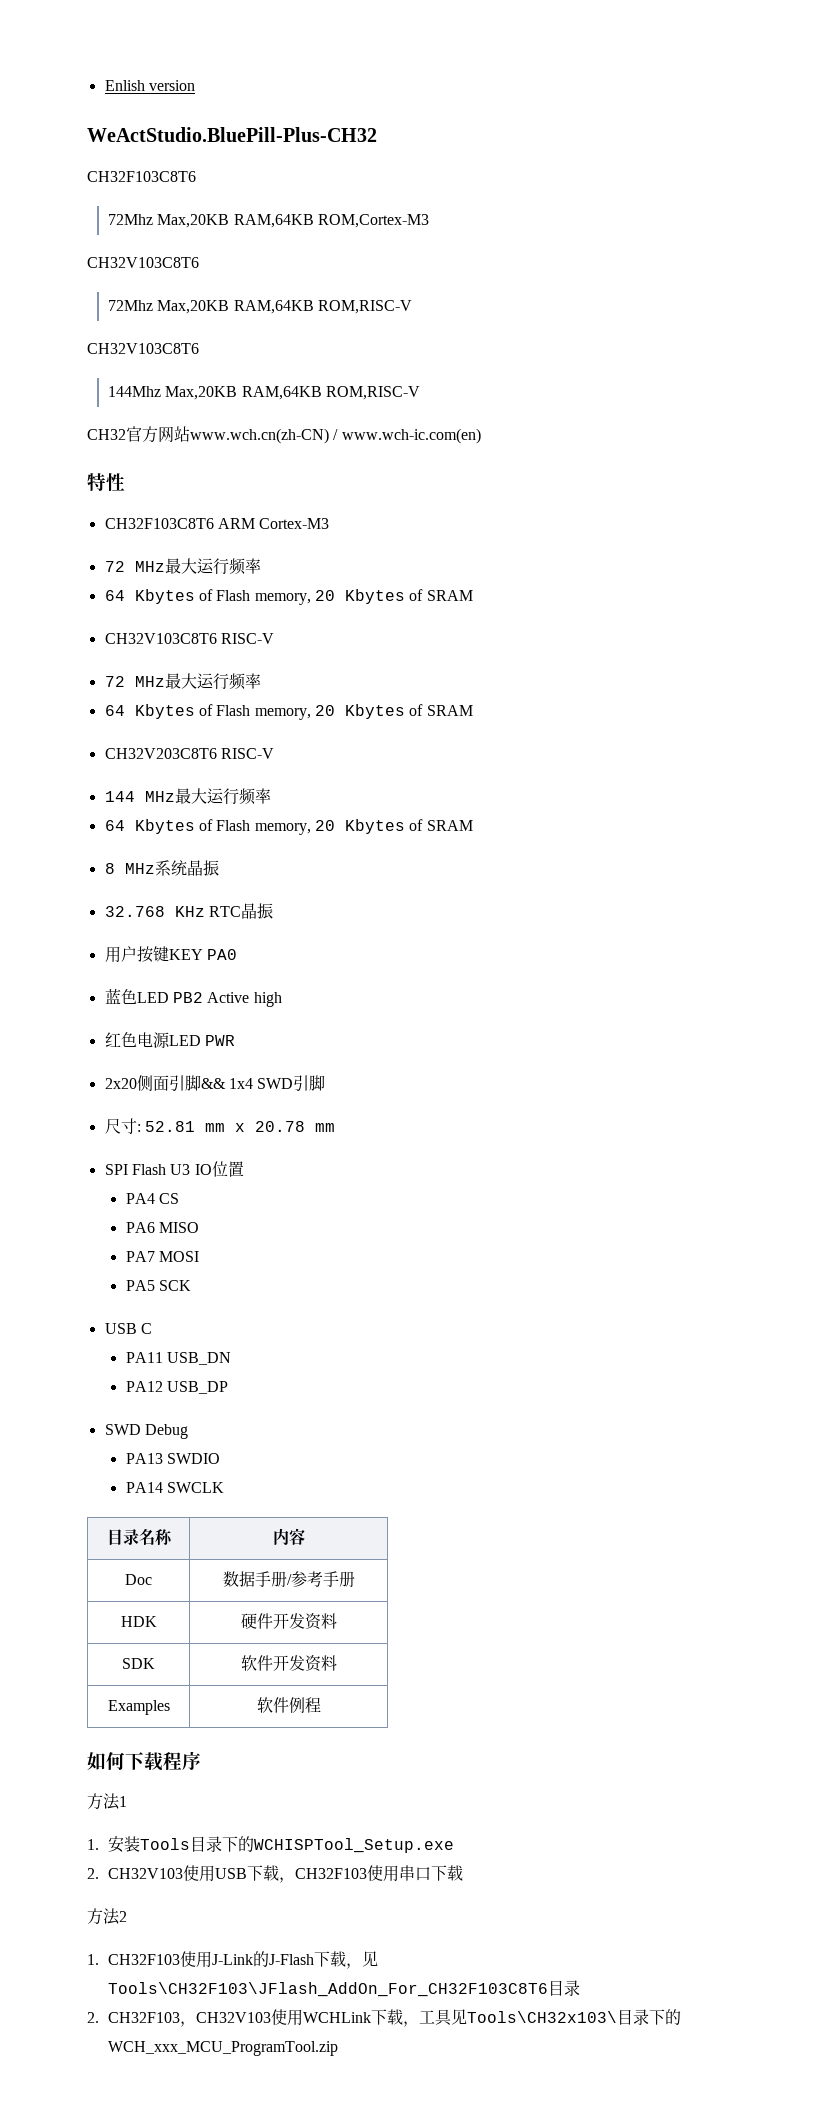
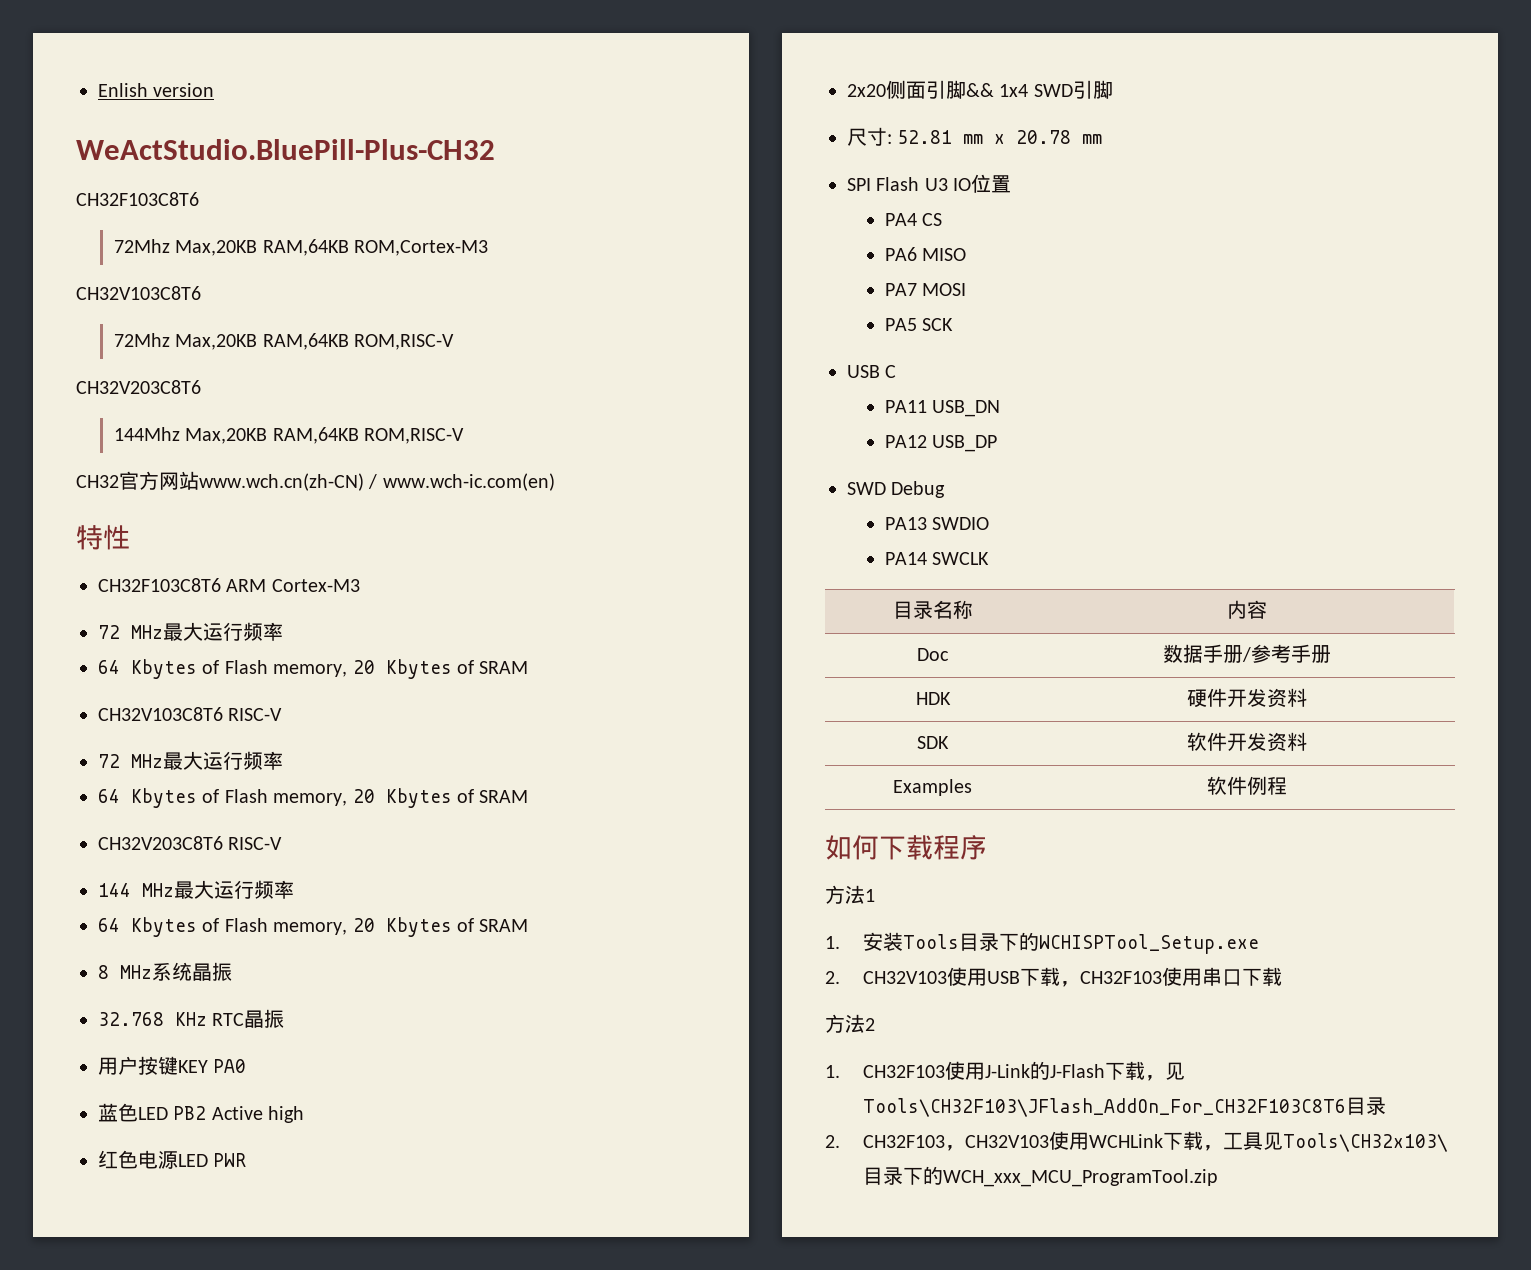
  72Mhz Max,20KB RAM,64KB ROM,RISC-V
- CH32V103C8T6
+ CH32V203C8T6

